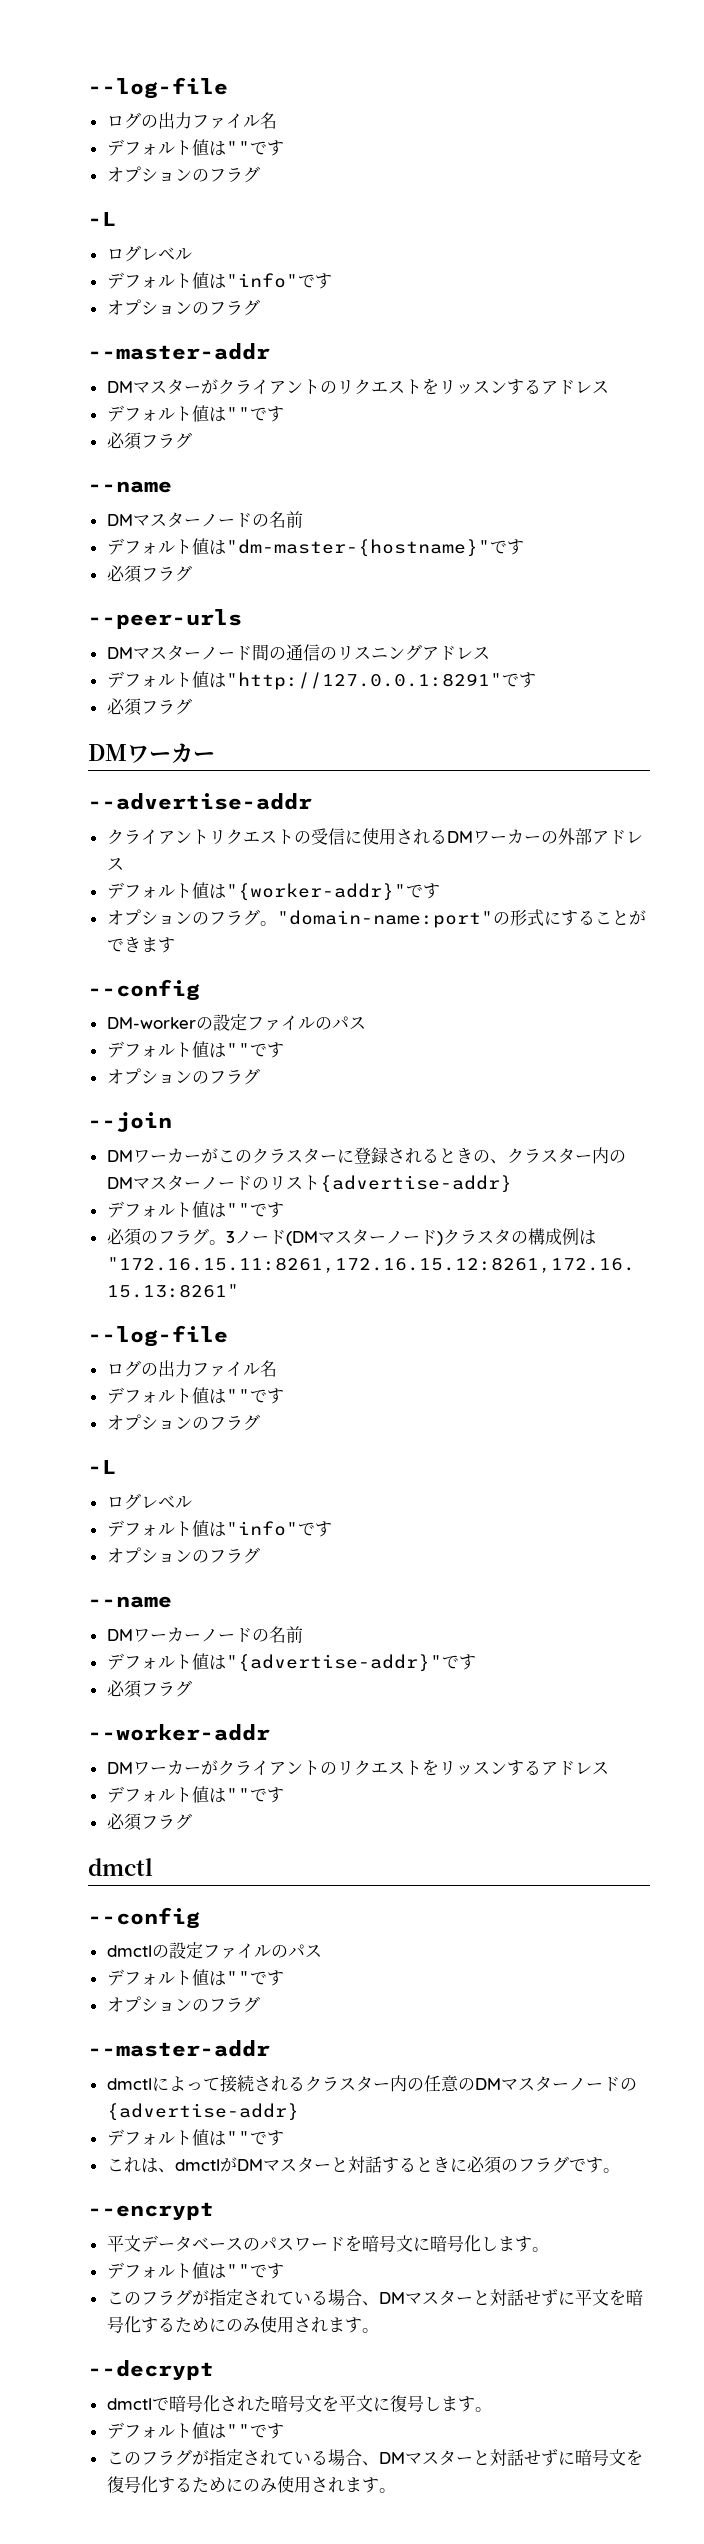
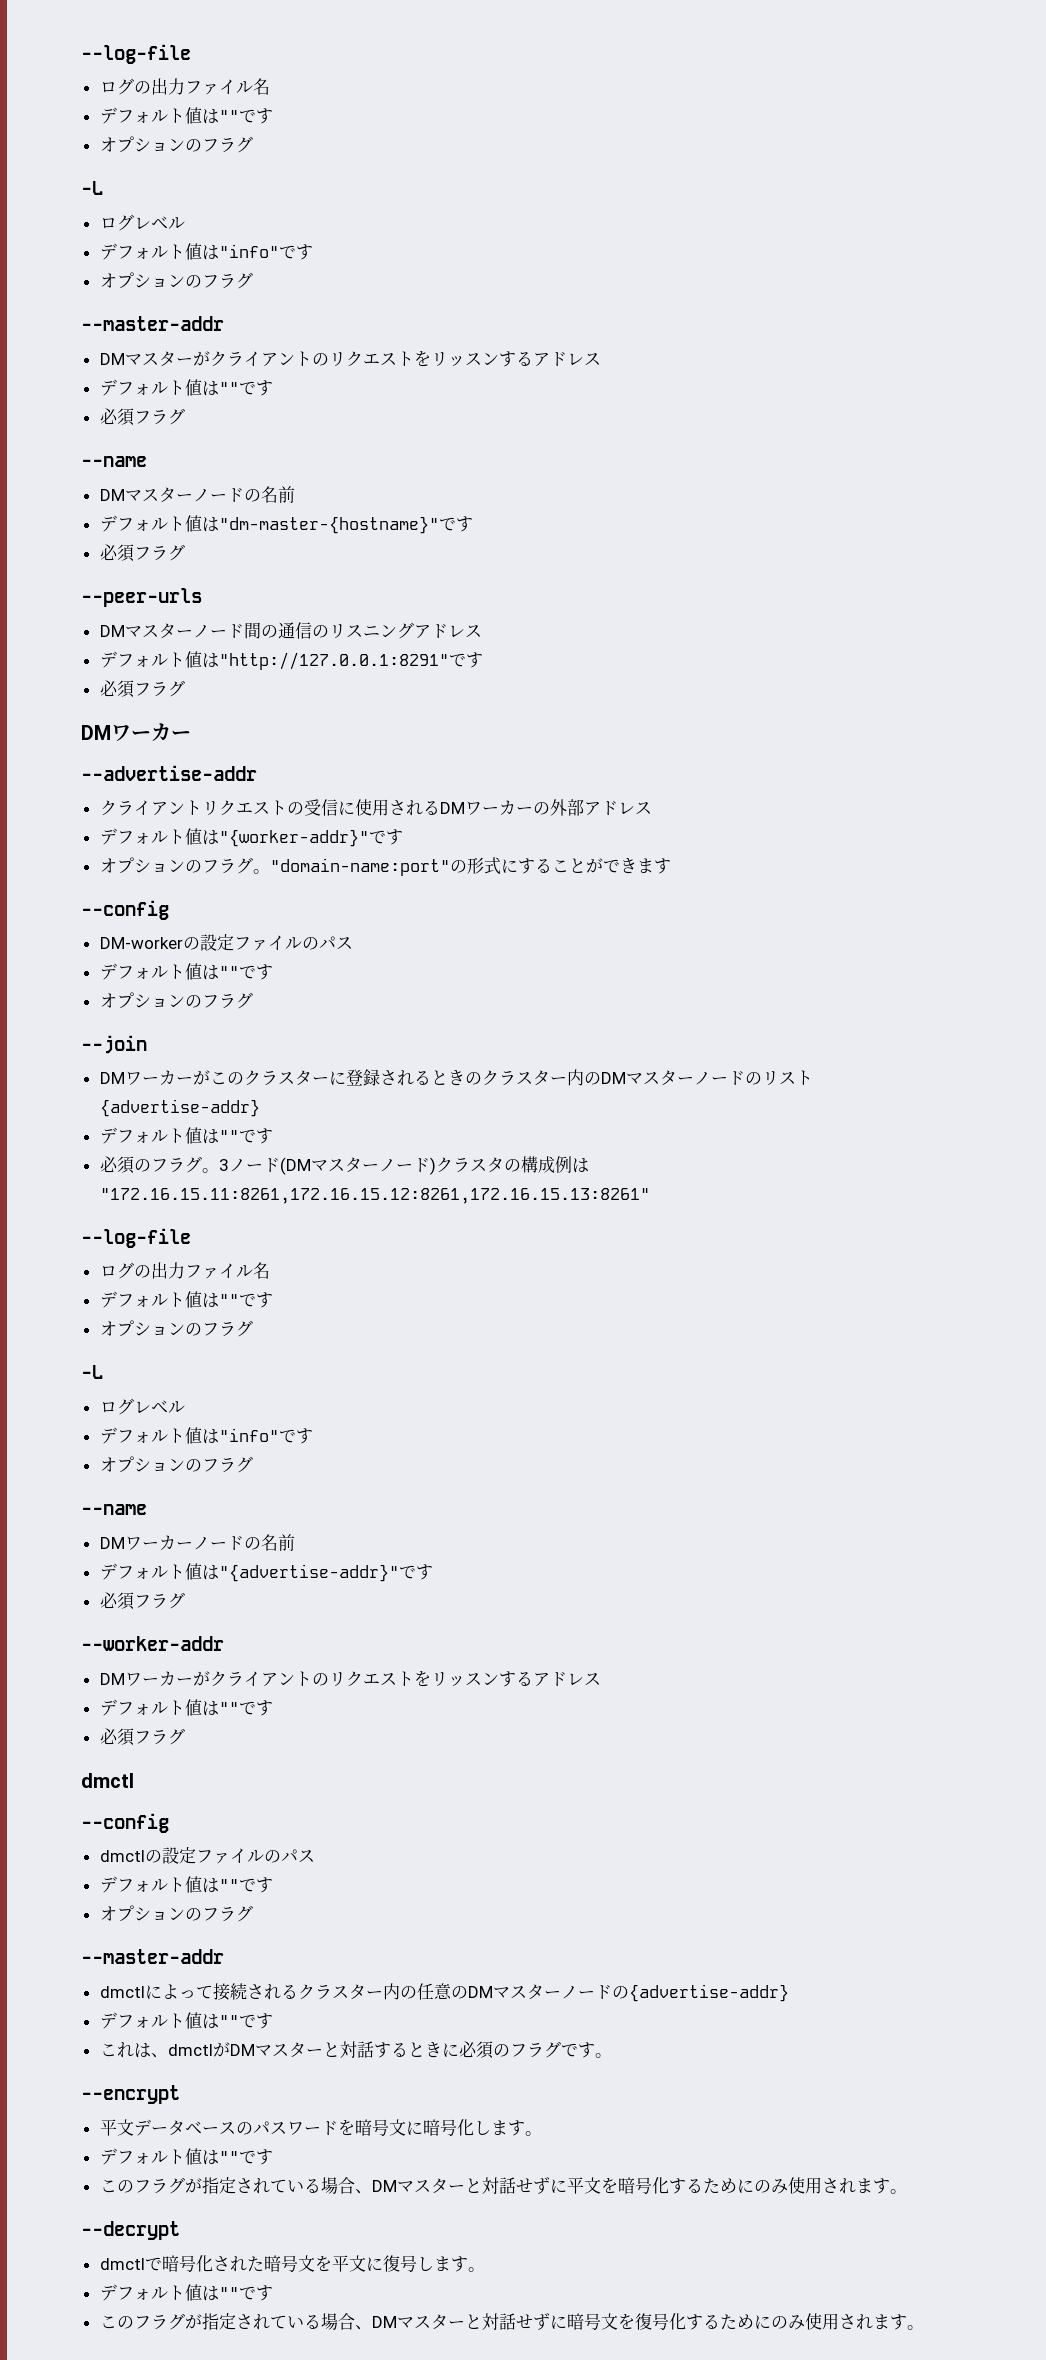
- DMワーカーがこのクラスターに登録されるときの、クラスター内のDMマスターノードのリスト{advertise-addr}
+ DMワーカーがこのクラスターに登録されるときのクラスター内のDMマスターノードのリスト{advertise-addr}

